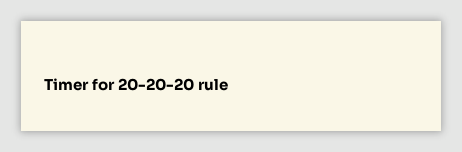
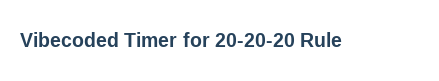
- Timer for 20-20-20 rule
+ Vibecoded Timer for 20-20-20 Rule

